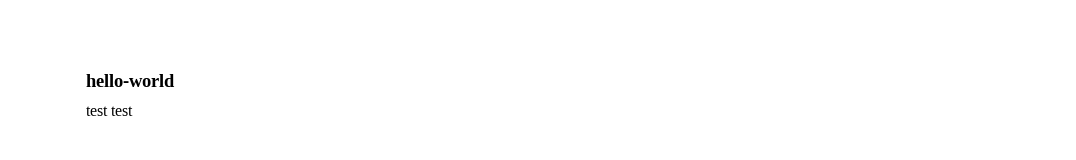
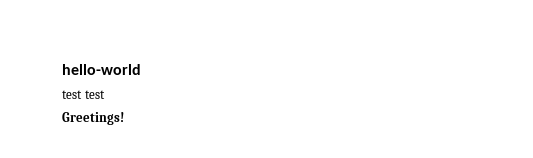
+ Greetings!

